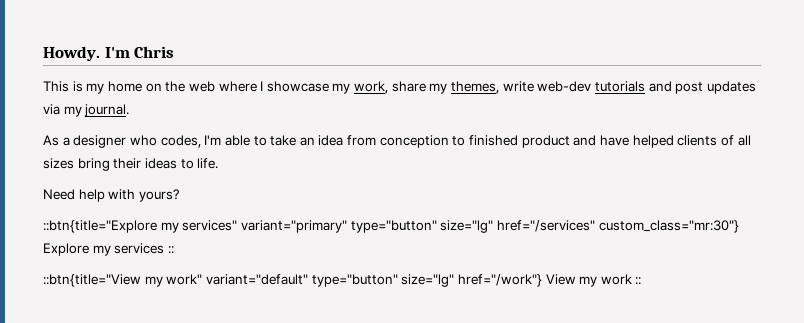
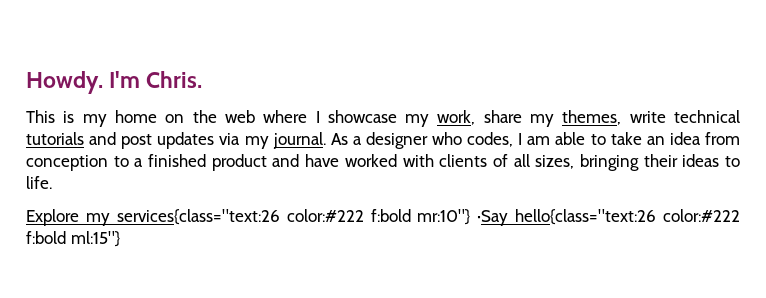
- I'm Chris
+ I'm Chris.
- This is my home on the web where I showcase my work, share my themes, write web-dev tutorials and post updates via my journal.
- As a designer who codes, I'm able to take an idea from conception to finished product and have helped clients of all sizes bring their ideas to life.
+ This is my home on the web where I showcase my work, share my themes, write technical tutorials and post updates via my journal. As a designer who codes, I am able to take an idea from conception to a finished product and have worked with clients of all sizes, bringing their ideas to life.
- Need help with yours?
- ::btn{title="Explore my services" variant="primary" type="button" size="lg" href="/services" custom_class="mr:30"} Explore my services ::
- ::btn{title="View my work" variant="default" type="button" size="lg" href="/work"} View my work ::
+ Explore my services{class="text:26 color:#222 f:bold mr:10"} ·Say hello{class="text:26 color:#222 f:bold ml:15"}

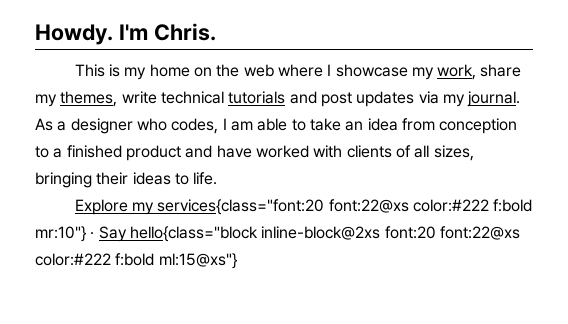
- Explore my services{class="text:26 color:#222 f:bold mr:10"} ·Say hello{class="text:26 color:#222 f:bold ml:15"}
+ Explore my services{class="font:20 font:22@xs color:#222 f:bold mr:10"} · Say hello{class="block inline-block@2xs font:20 font:22@xs color:#222 f:bold ml:15@xs"}

